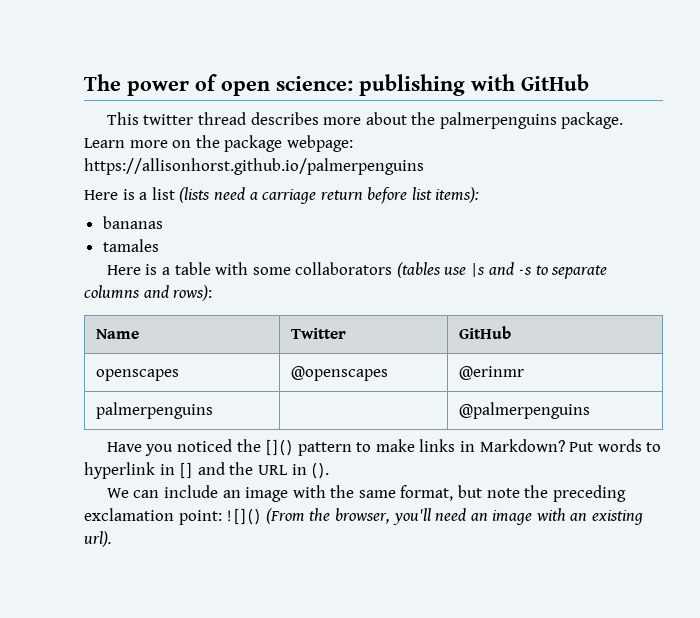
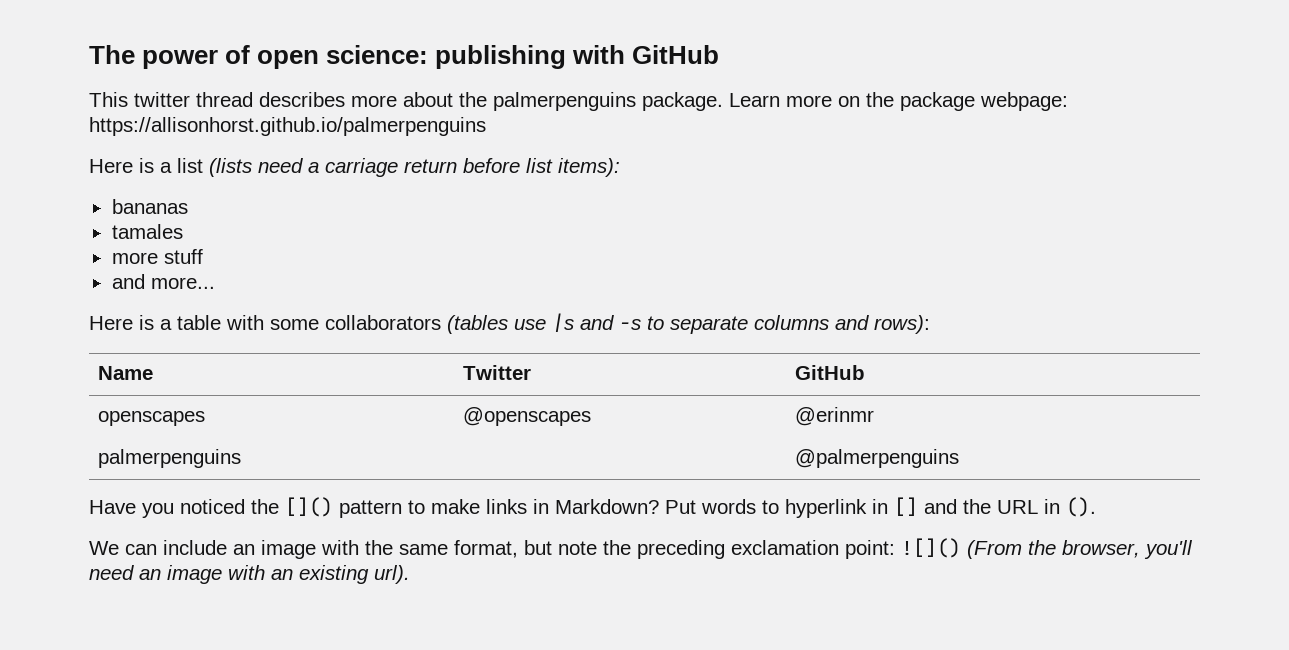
+ more stuff
+ and more...

